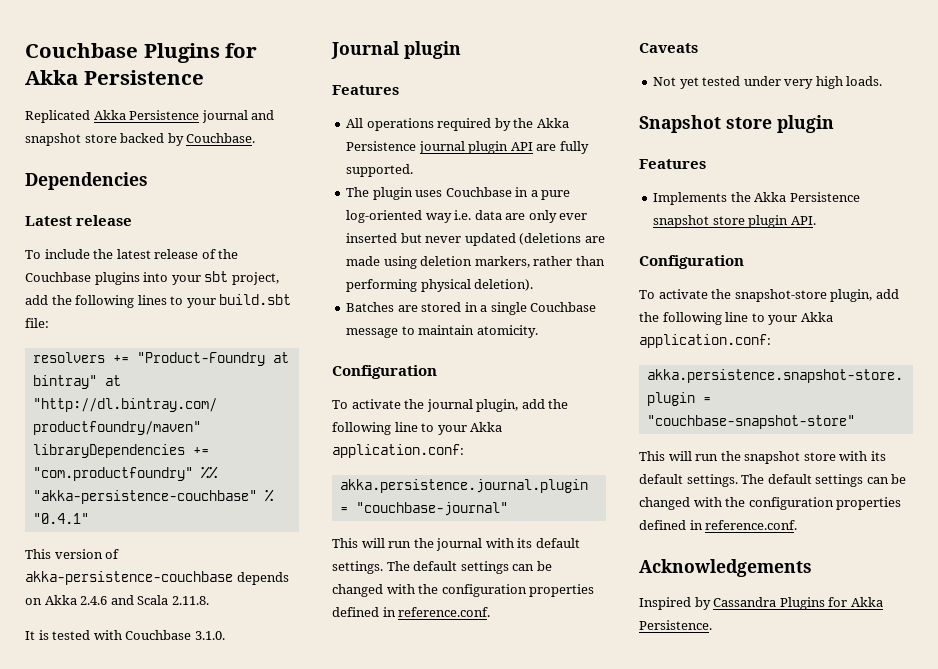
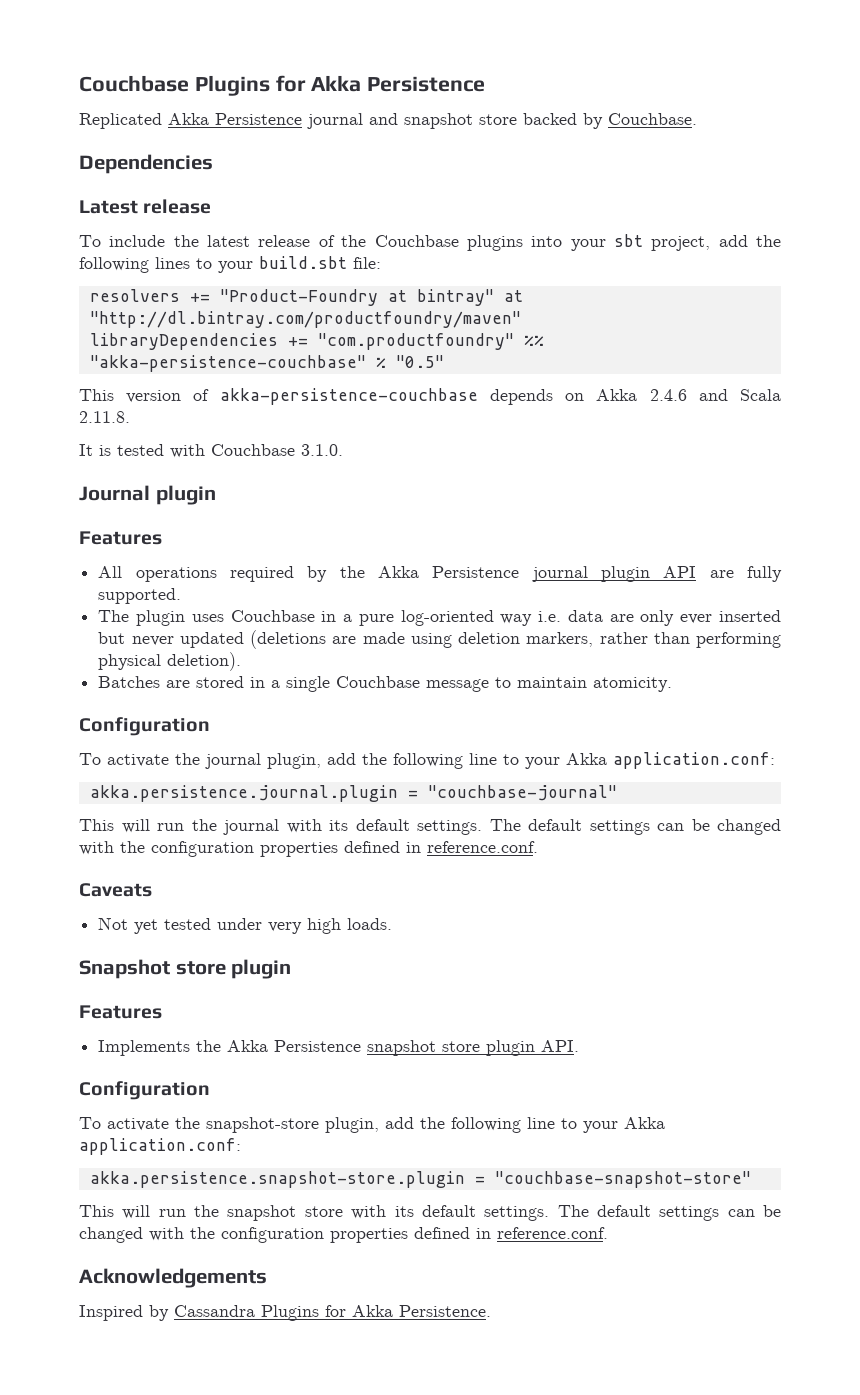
- libraryDependencies += "com.productfoundry" %% "akka-persistence-couchbase" % "0.4.1"
+ libraryDependencies += "com.productfoundry" %% "akka-persistence-couchbase" % "0.5"

